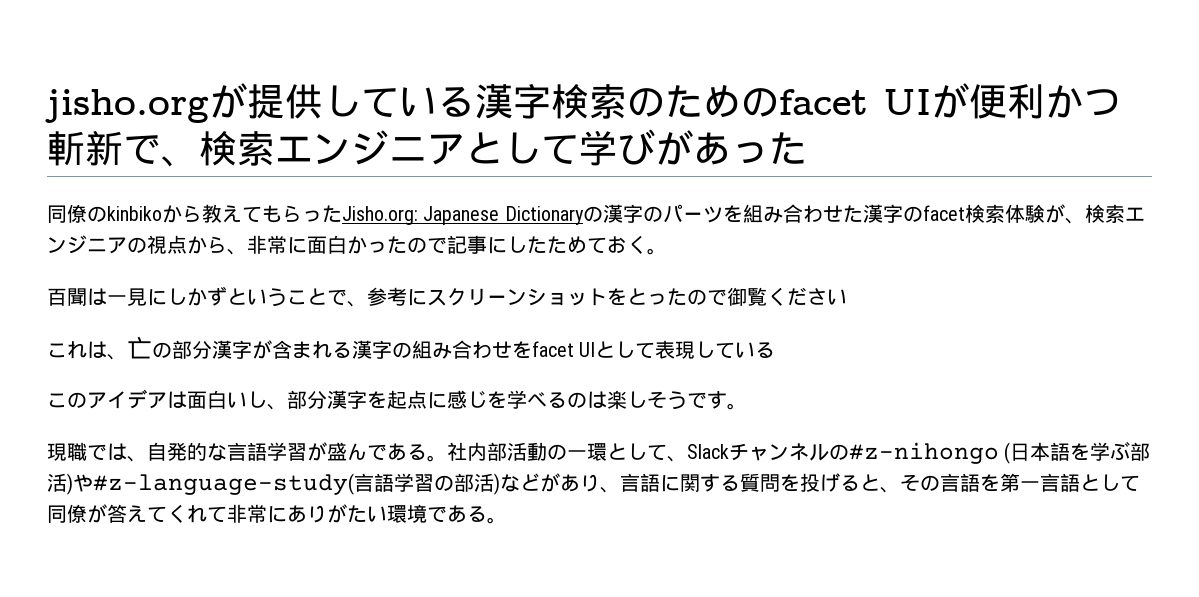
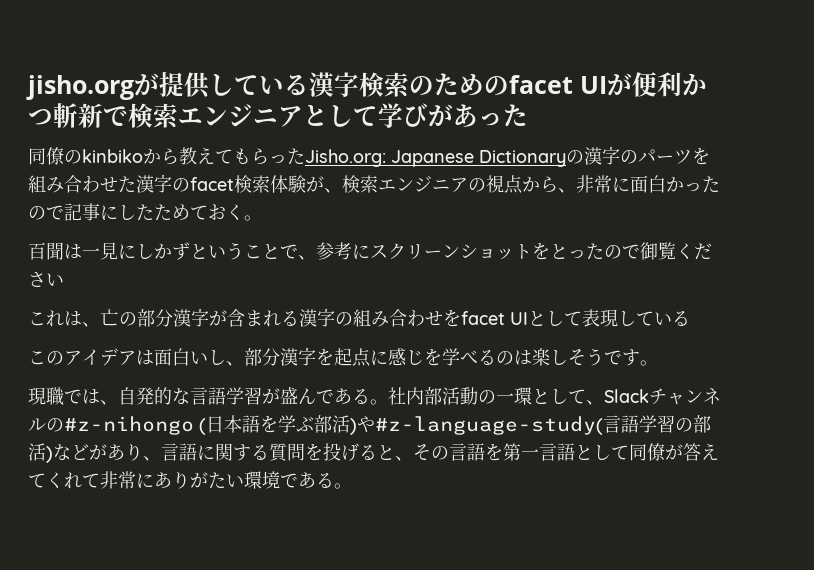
- jisho.orgが提供している漢字検索のためのfacet UIが便利かつ斬新で、検索エンジニアとして学びがあった
+ jisho.orgが提供している漢字検索のためのfacet UIが便利かつ斬新で検索エンジニアとして学びがあった

